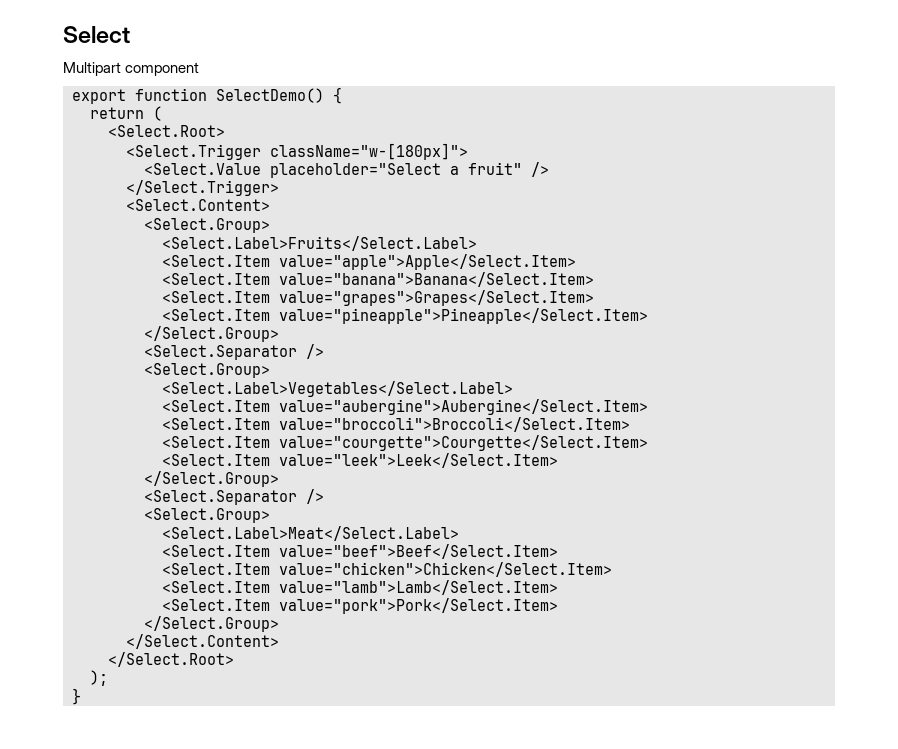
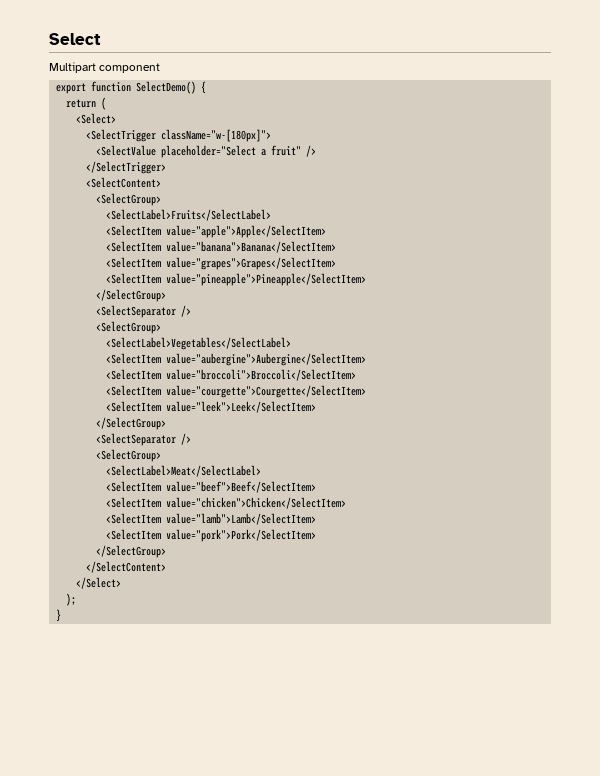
- <Select.Root>
- <Select.Trigger className="w-[180px]">
+ <Select>
+ <SelectTrigger className="w-[180px]">
- <Select.Value placeholder="Select a fruit" />
+ <SelectValue placeholder="Select a fruit" />
- </Select.Trigger>
- <Select.Content>
- <Select.Group>
- <Select.Label>Fruits</Select.Label>
- <Select.Item value="apple">Apple</Select.Item>
- <Select.Item value="banana">Banana</Select.Item>
- <Select.Item value="grapes">Grapes</Select.Item>
- <Select.Item value="pineapple">Pineapple</Select.Item>
- </Select.Group>
- <Select.Separator />
- <Select.Group>
- <Select.Label>Vegetables</Select.Label>
- <Select.Item value="aubergine">Aubergine</Select.Item>
- <Select.Item value="broccoli">Broccoli</Select.Item>
- <Select.Item value="courgette">Courgette</Select.Item>
- <Select.Item value="leek">Leek</Select.Item>
- </Select.Group>
- <Select.Separator />
- <Select.Group>
- <Select.Label>Meat</Select.Label>
- <Select.Item value="beef">Beef</Select.Item>
- <Select.Item value="chicken">Chicken</Select.Item>
- <Select.Item value="lamb">Lamb</Select.Item>
- <Select.Item value="pork">Pork</Select.Item>
- </Select.Group>
- </Select.Content>
- </Select.Root>
+ </SelectTrigger>
+ <SelectContent>
+ <SelectGroup>
+ <SelectLabel>Fruits</SelectLabel>
+ <SelectItem value="apple">Apple</SelectItem>
+ <SelectItem value="banana">Banana</SelectItem>
+ <SelectItem value="grapes">Grapes</SelectItem>
+ <SelectItem value="pineapple">Pineapple</SelectItem>
+ </SelectGroup>
+ <SelectSeparator />
+ <SelectGroup>
+ <SelectLabel>Vegetables</SelectLabel>
+ <SelectItem value="aubergine">Aubergine</SelectItem>
+ <SelectItem value="broccoli">Broccoli</SelectItem>
+ <SelectItem value="courgette">Courgette</SelectItem>
+ <SelectItem value="leek">Leek</SelectItem>
+ </SelectGroup>
+ <SelectSeparator />
+ <SelectGroup>
+ <SelectLabel>Meat</SelectLabel>
+ <SelectItem value="beef">Beef</SelectItem>
+ <SelectItem value="chicken">Chicken</SelectItem>
+ <SelectItem value="lamb">Lamb</SelectItem>
+ <SelectItem value="pork">Pork</SelectItem>
+ </SelectGroup>
+ </SelectContent>
+ </Select>

